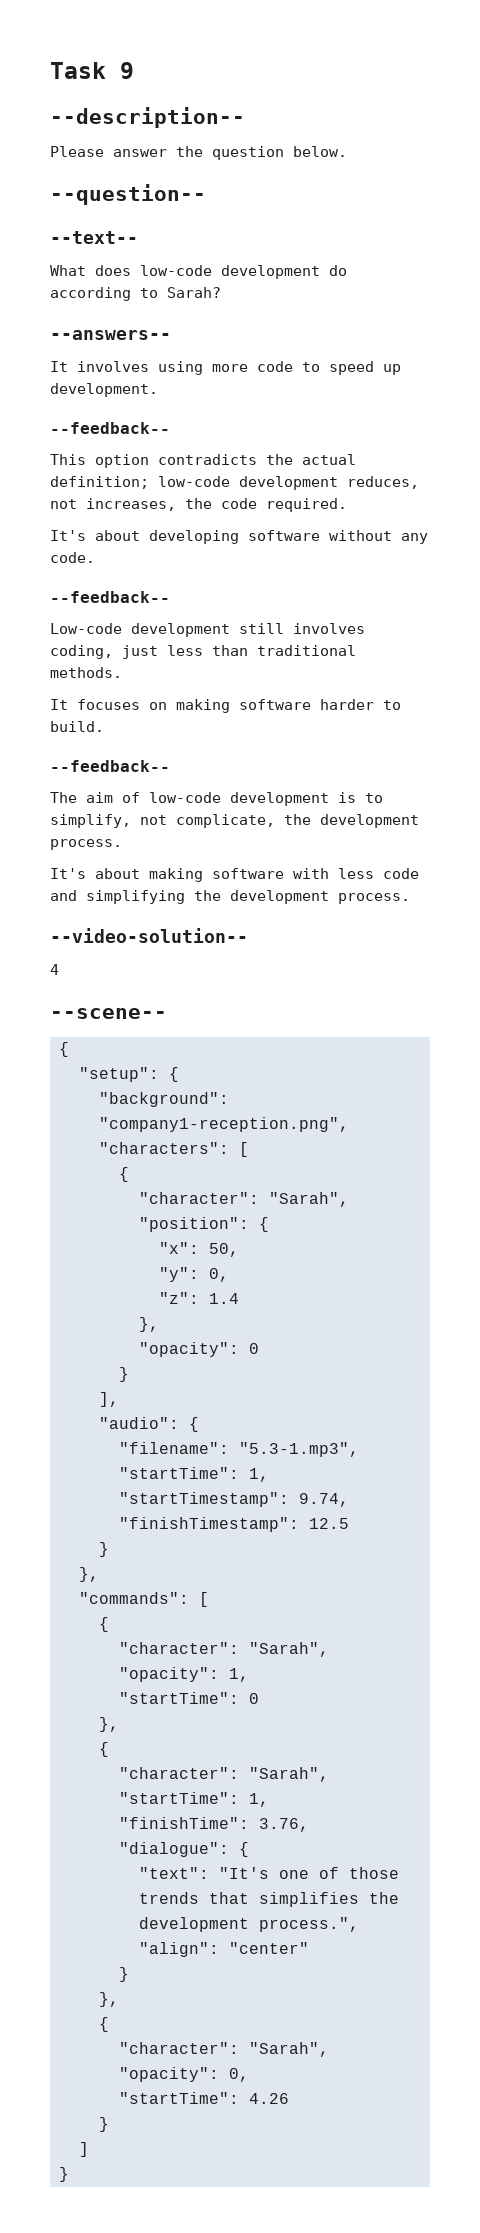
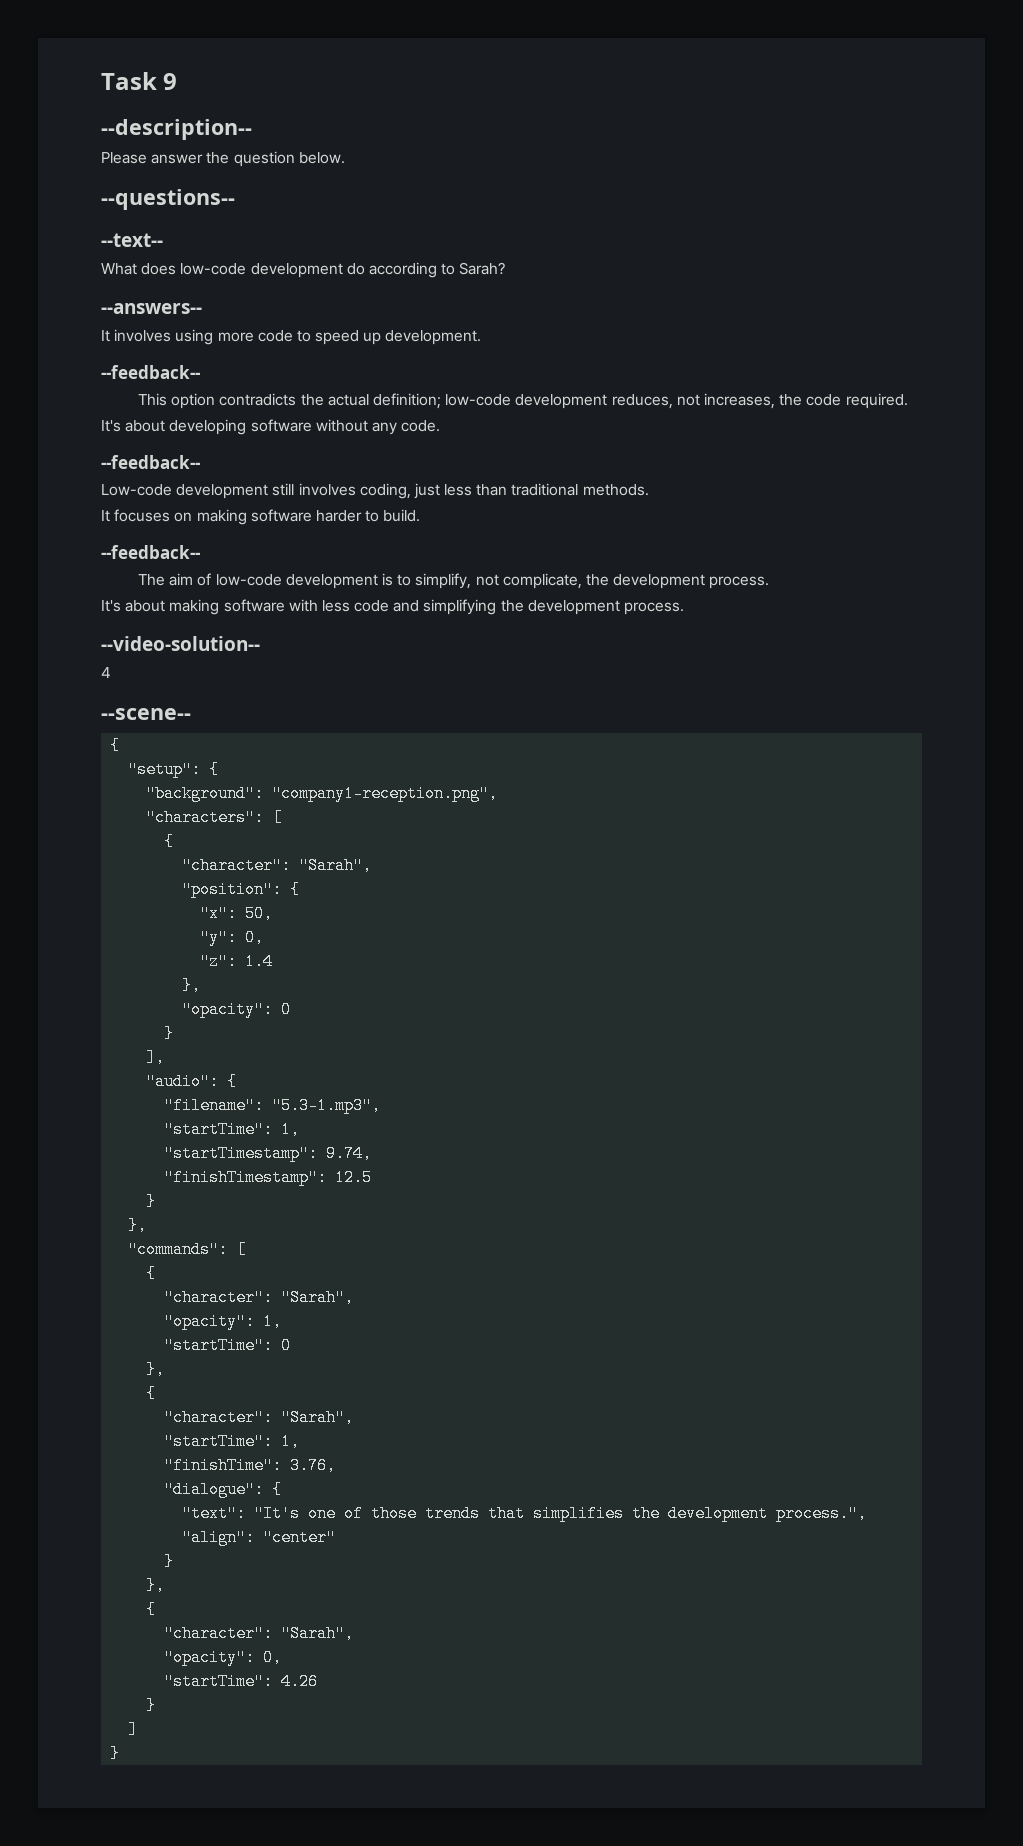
- --question--
+ --questions--

